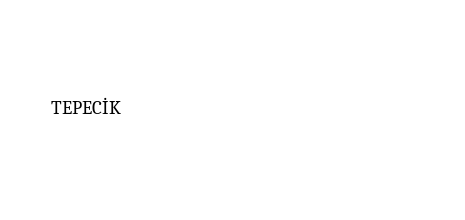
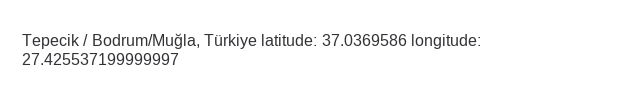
- TEPECİK
+ Tepecik / Bodrum/Muğla, Türkiye latitude: 37.0369586 longitude: 27.425537199999997

